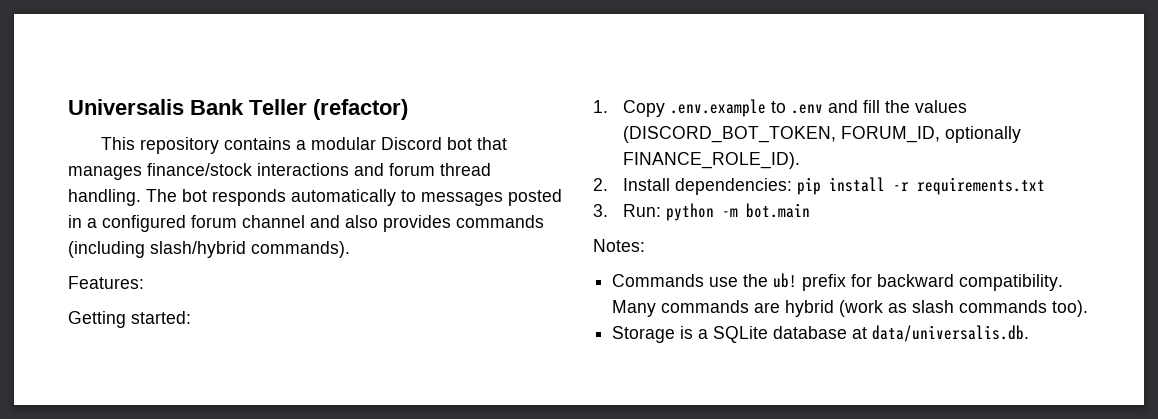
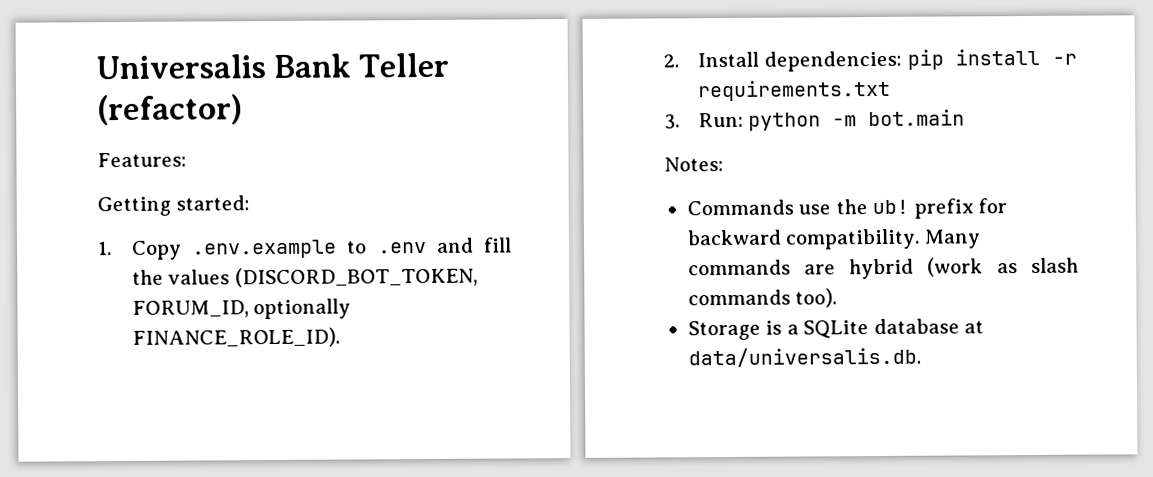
- This repository contains a modular Discord bot that manages finance/stock interactions and forum thread handling. The bot responds automatically to messages posted in a configured forum channel and also provides commands (including slash/hybrid commands).

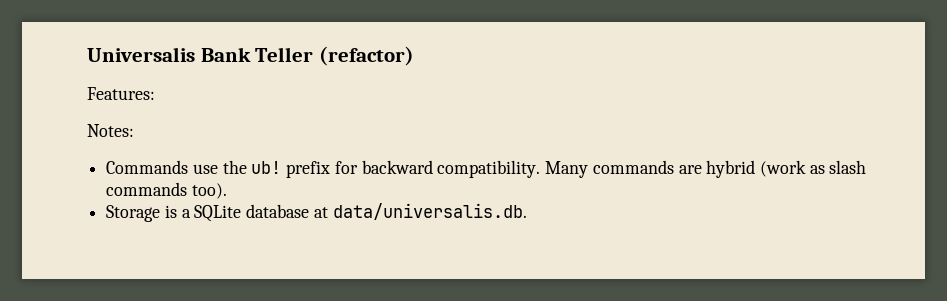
- Getting started:
- 1. Copy .env.example to .env and fill the values (DISCORD_BOT_TOKEN, FORUM_ID, optionally FINANCE_ROLE_ID).
- 2. Install dependencies: pip install -r requirements.txt
- 3. Run: python -m bot.main

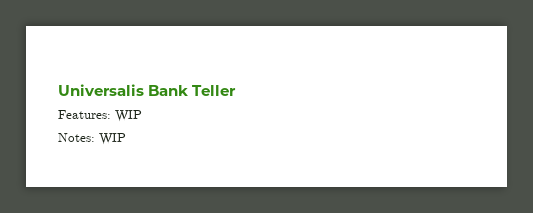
- Universalis Bank Teller (refactor)
+ Universalis Bank Teller
- Features:
+ Features: WIP
- Notes:
- Commands use the ub! prefix for backward compatibility. Many commands are hybrid (work as slash commands too).
- Storage is a SQLite database at data/universalis.db.
+ Notes: WIP

